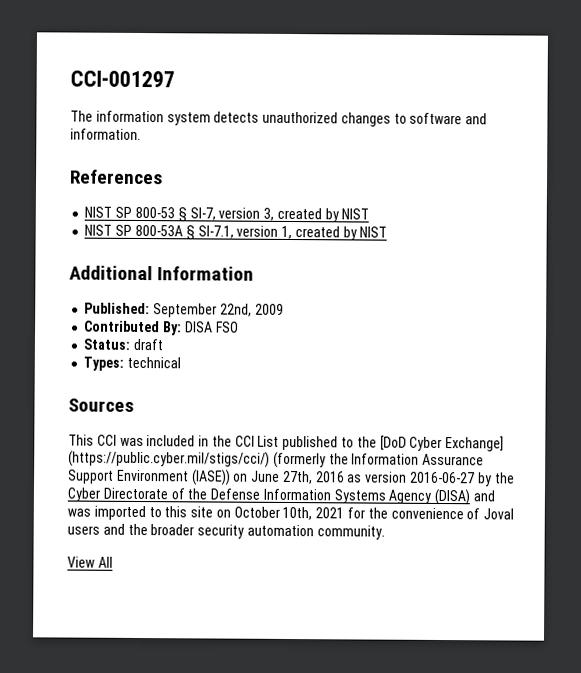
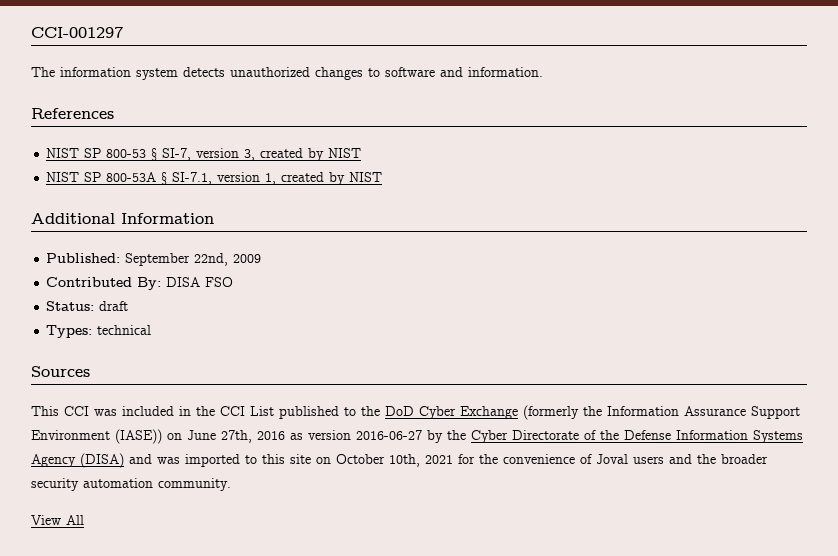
- This CCI was included in the CCI List published to the [DoD Cyber Exchange] (https://public.cyber.mil/stigs/cci/) (formerly the Information Assurance Support Environment (IASE)) on June 27th, 2016 as version 2016-06-27 by the Cyber Directorate of the Defense Information Systems Agency (DISA) and was imported to this site on October 10th, 2021 for the convenience of Joval users and the broader security automation community.
+ This CCI was included in the CCI List published to the DoD Cyber Exchange (formerly the Information Assurance Support Environment (IASE)) on June 27th, 2016 as version 2016-06-27 by the Cyber Directorate of the Defense Information Systems Agency (DISA) and was imported to this site on October 10th, 2021 for the convenience of Joval users and the broader security automation community.

